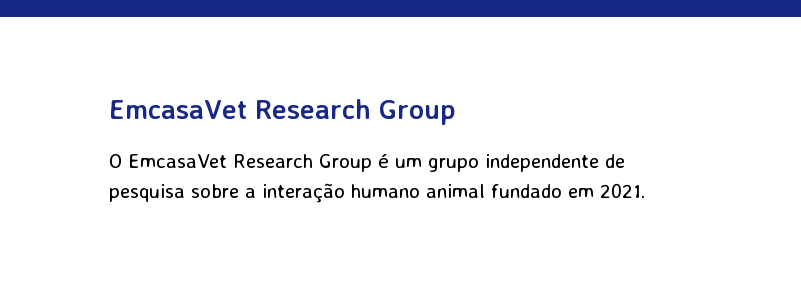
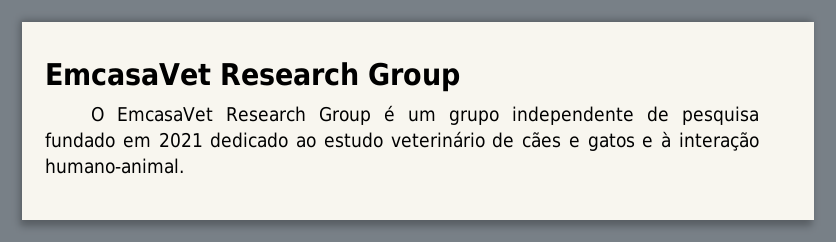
- O EmcasaVet Research Group é um grupo independente de pesquisa sobre a interação humano animal fundado em 2021.
+ O EmcasaVet Research Group é um grupo independente de pesquisa fundado em 2021 dedicado ao estudo veterinário de cães e gatos e à interação humano-animal.

